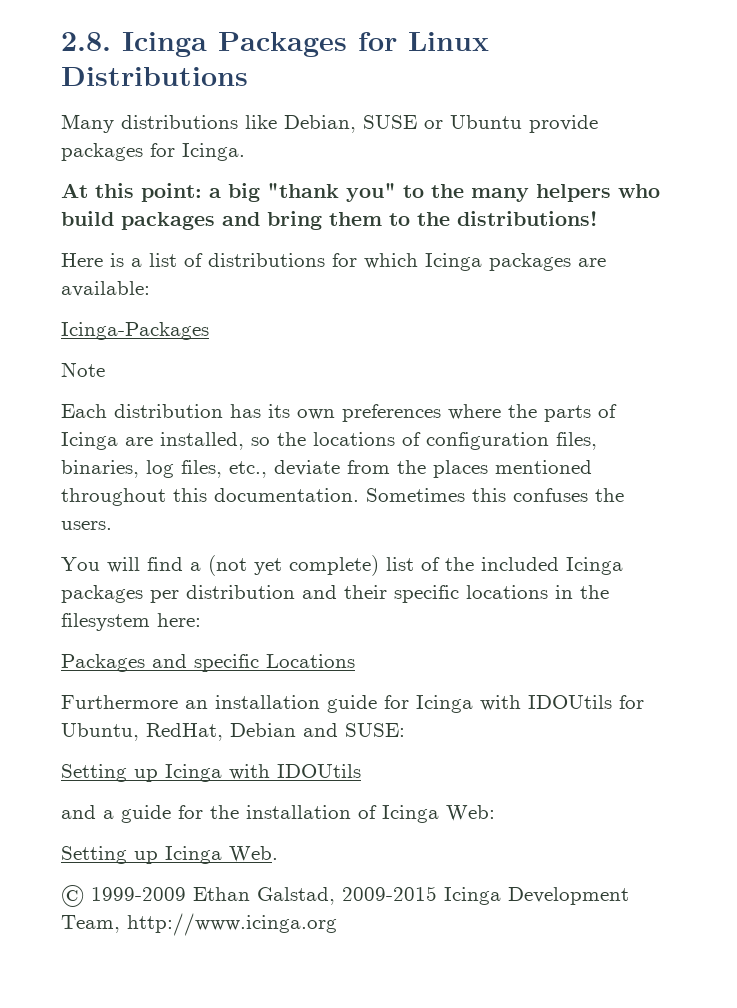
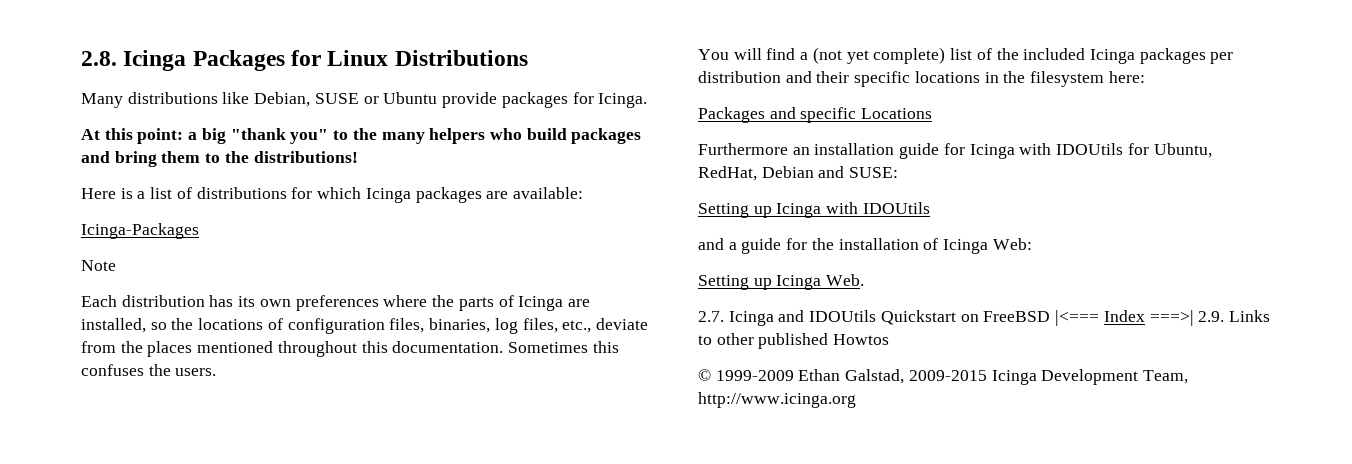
+ 2.7. Icinga and IDOUtils Quickstart on FreeBSD |<=== Index ===>| 2.9. Links to other published Howtos

